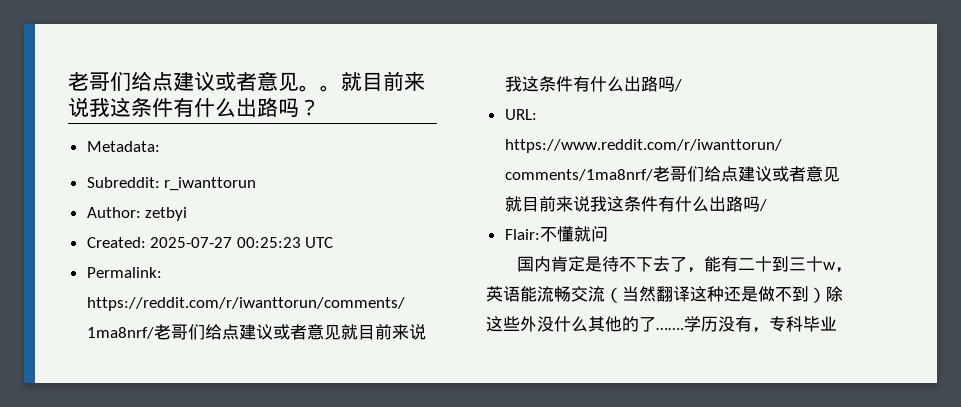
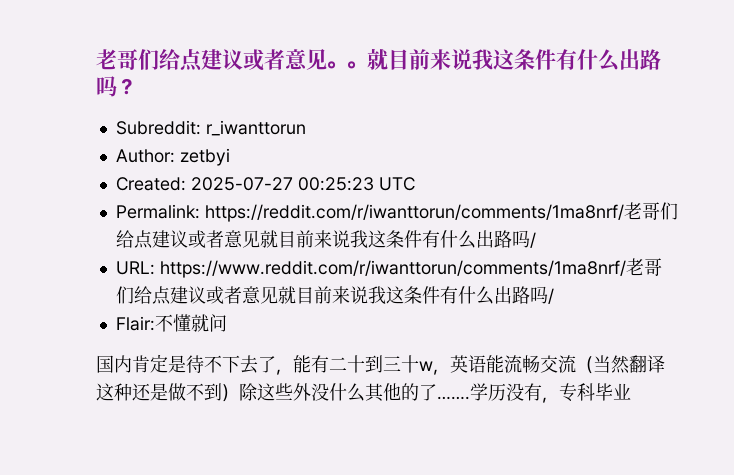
- Metadata:

